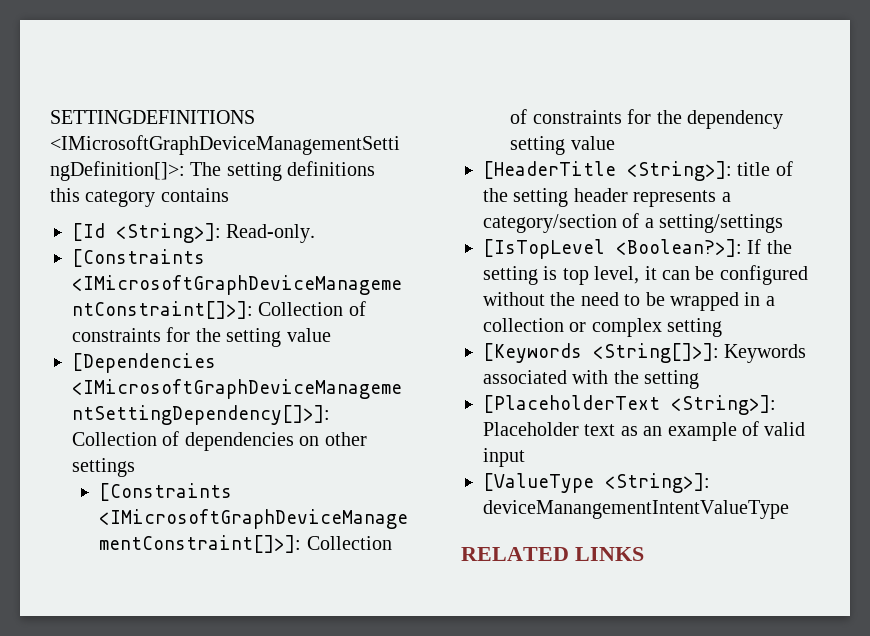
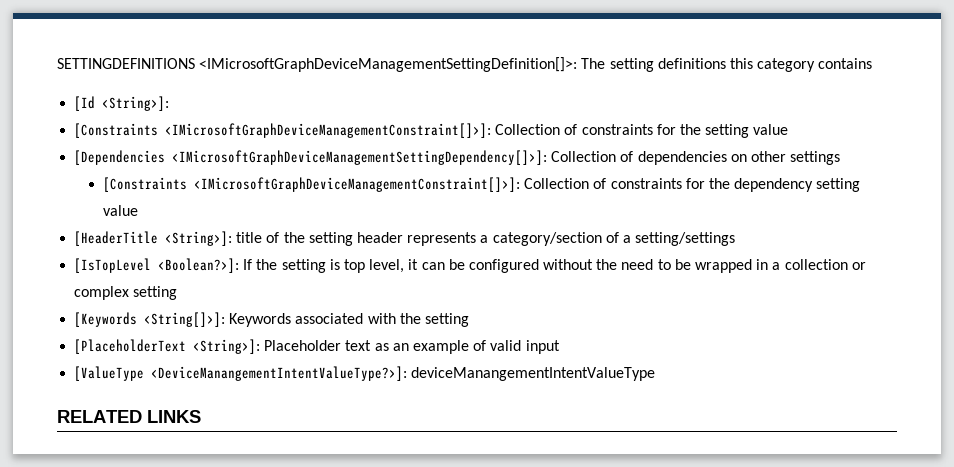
- [Id <String>]: Read-only.
+ [Id <String>]:
- [ValueType <String>]: deviceManangementIntentValueType
+ [ValueType <DeviceManangementIntentValueType?>]: deviceManangementIntentValueType

